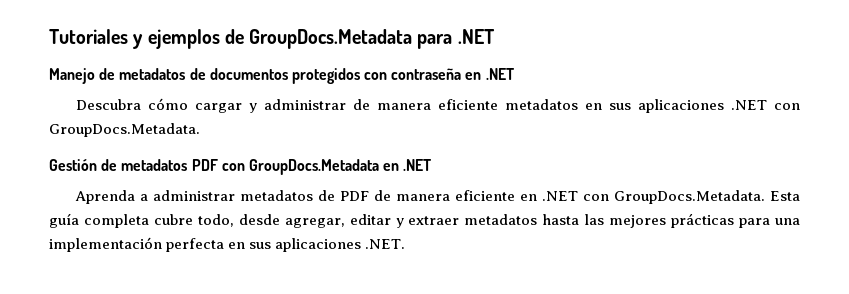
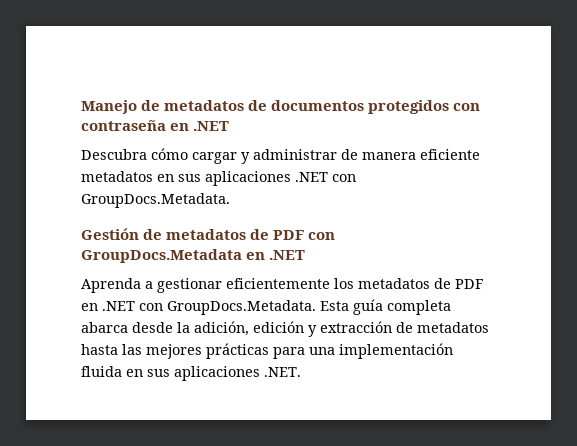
- Tutoriales y ejemplos de GroupDocs.Metadata para .NET
- Gestión de metadatos PDF con GroupDocs.Metadata en .NET
+ Gestión de metadatos de PDF con GroupDocs.Metadata en .NET
- Aprenda a administrar metadatos de PDF de manera eficiente en .NET con GroupDocs.Metadata. Esta guía completa cubre todo, desde agregar, editar y extraer metadatos hasta las mejores prácticas para una implementación perfecta en sus aplicaciones .NET.
+ Aprenda a gestionar eficientemente los metadatos de PDF en .NET con GroupDocs.Metadata. Esta guía completa abarca desde la adición, edición y extracción de metadatos hasta las mejores prácticas para una implementación fluida en sus aplicaciones .NET.

